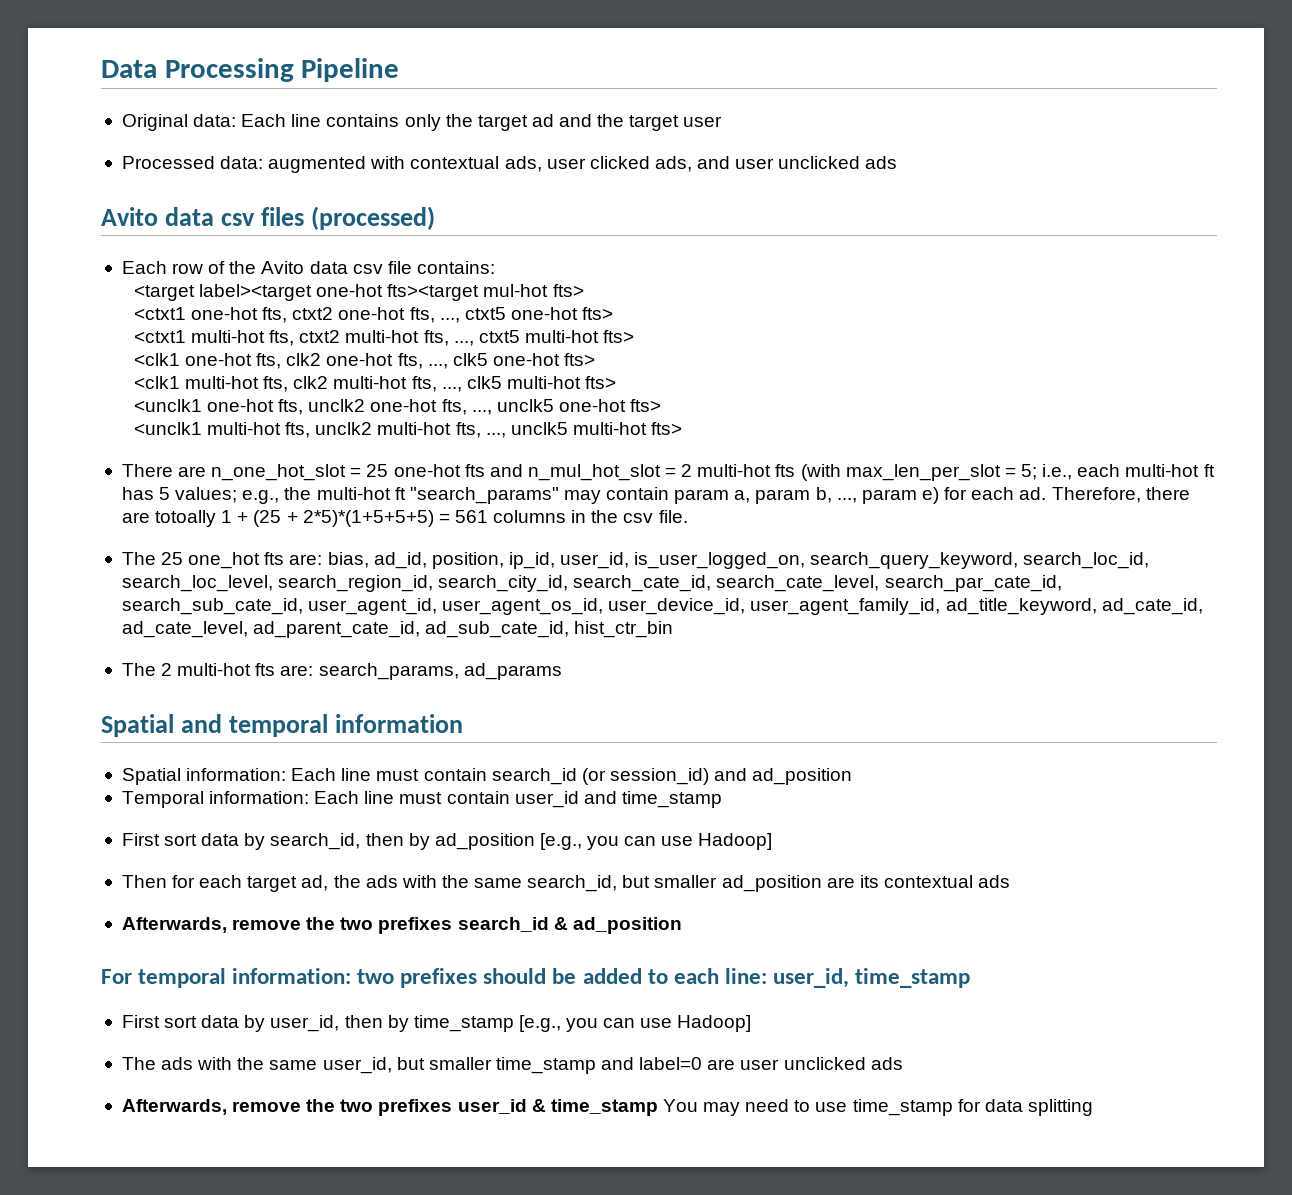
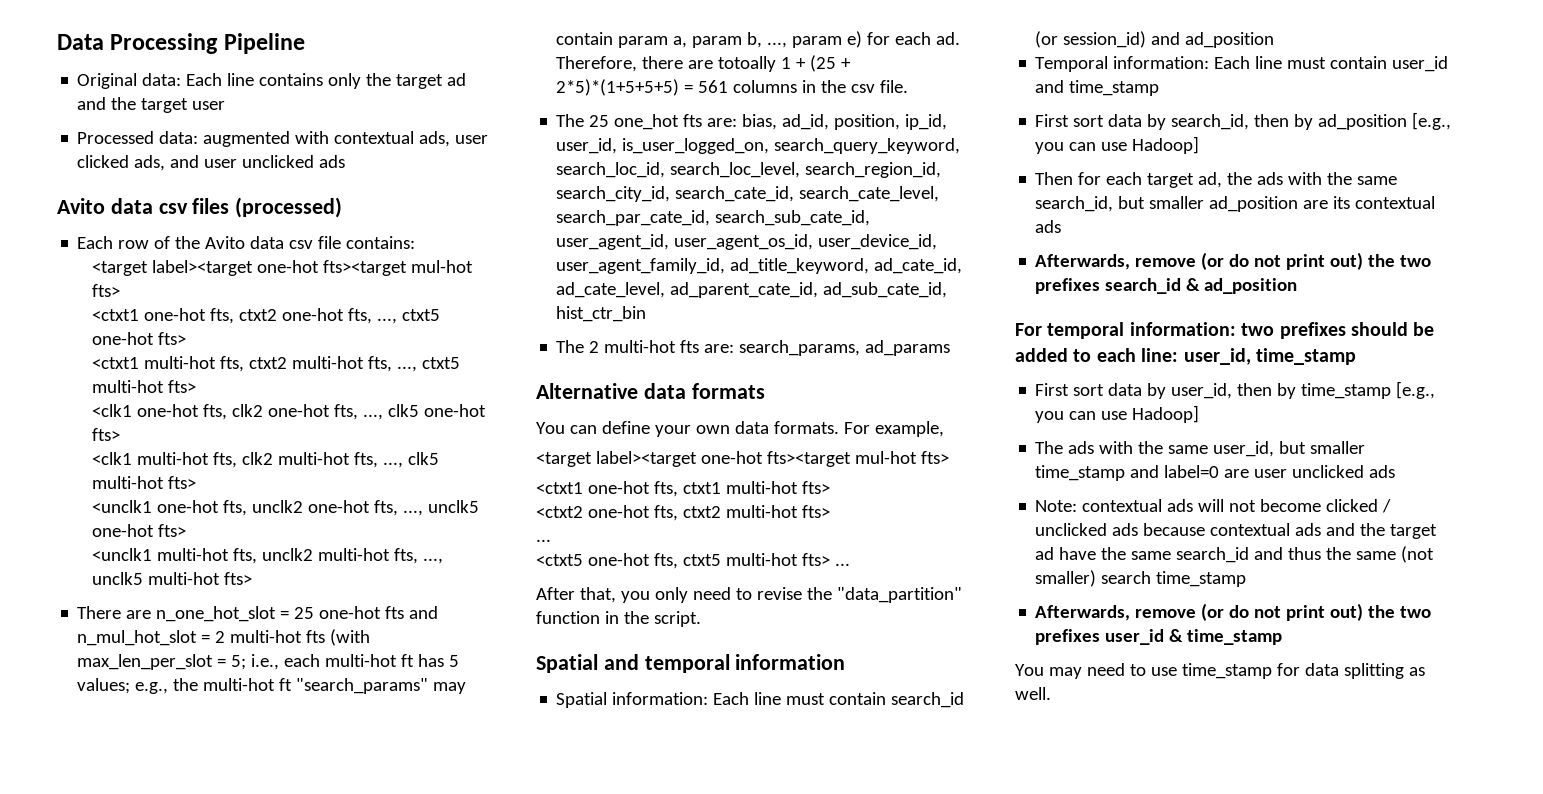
+ Alternative data formats
+ You can define your own data formats. For example,
+ <target label><target one-hot fts><target mul-hot fts>
+ <ctxt1 one-hot fts, ctxt1 multi-hot fts>
+ <ctxt2 one-hot fts, ctxt2 multi-hot fts>
+ ...
+ <ctxt5 one-hot fts, ctxt5 multi-hot fts> ...
+ After that, you only need to revise the "data_partition" function in the script.
- Afterwards, remove the two prefixes search_id & ad_position
+ Afterwards, remove (or do not print out) the two prefixes search_id & ad_position
- Afterwards, remove the two prefixes user_id & time_stamp You may need to use time_stamp for data splitting
+ Note: contextual ads will not become clicked / unclicked ads because contextual ads and the target ad have the same search_id and thus the same (not smaller) search time_stamp
+ Afterwards, remove (or do not print out) the two prefixes user_id & time_stamp
+ You may need to use time_stamp for data splitting as well.

